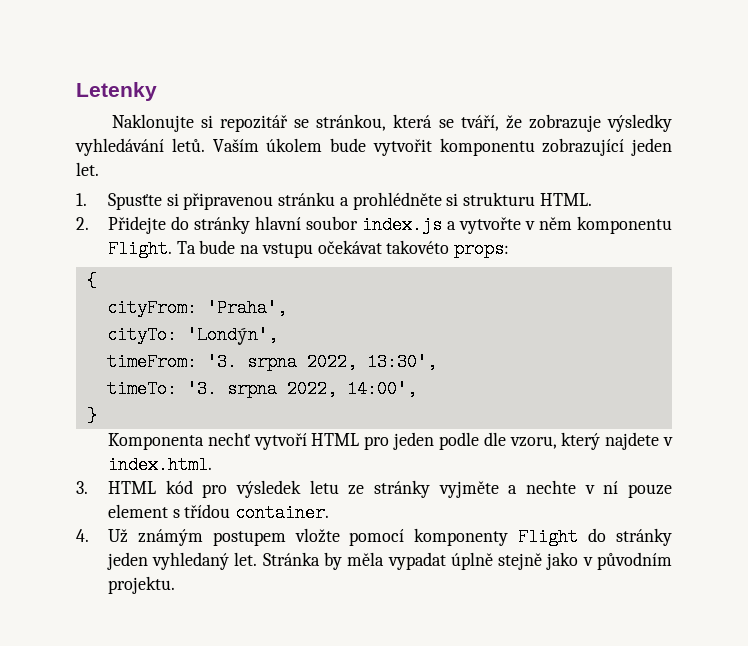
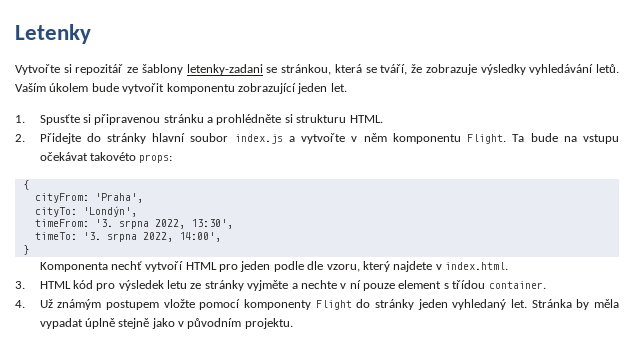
- Naklonujte si repozitář se stránkou, která se tváří, že zobrazuje výsledky vyhledávání letů.
+ Vytvořte si repozitář ze šablony letenky-zadani se stránkou, která se tváří, že zobrazuje výsledky vyhledávání letů.

